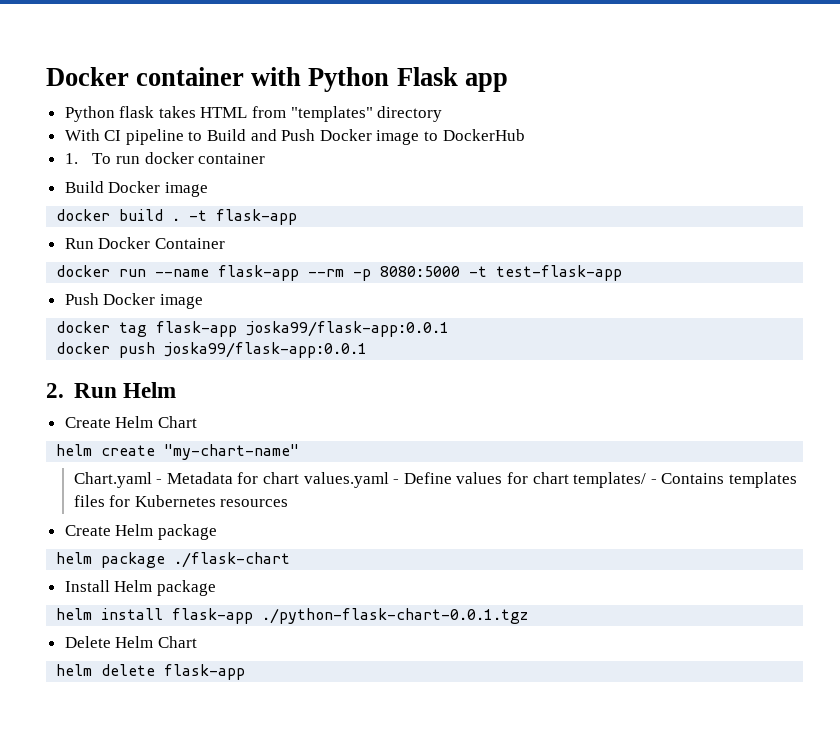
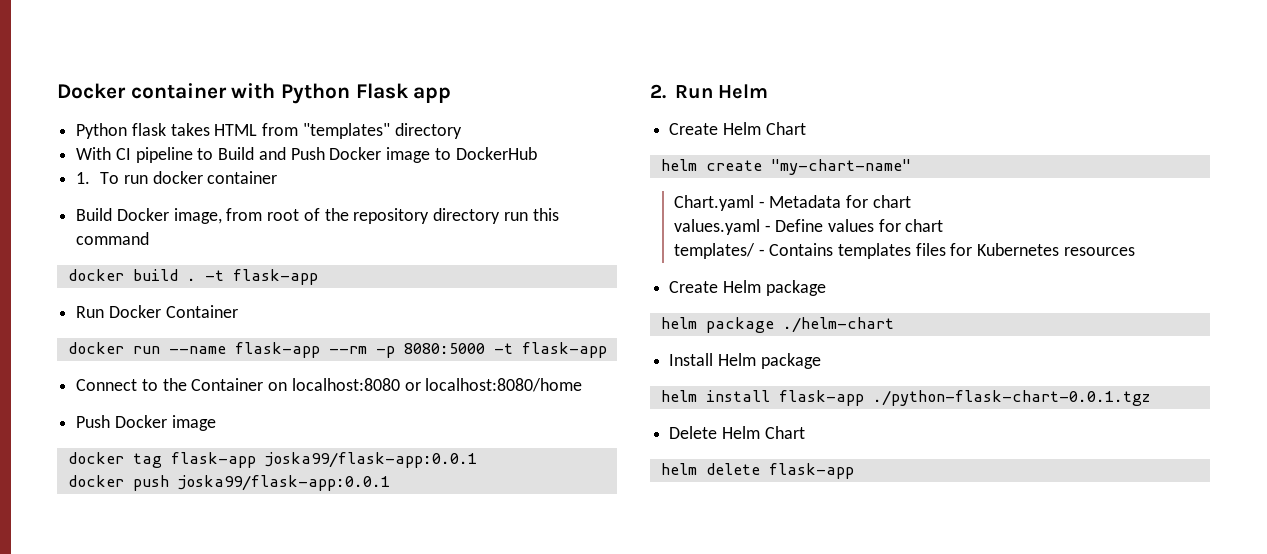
- Build Docker image
+ Build Docker image, from root of the repository directory run this command
- docker run --name flask-app --rm -p 8080:5000 -t test-flask-app
+ docker run --name flask-app --rm -p 8080:5000 -t flask-app
+ Connect to the Container on localhost:8080 or localhost:8080/home
- Chart.yaml - Metadata for chart values.yaml - Define values for chart templates/ - Contains templates files for Kubernetes resources
+ Chart.yaml - Metadata for chart
+ values.yaml - Define values for chart
+ templates/ - Contains templates files for Kubernetes resources
- helm package ./flask-chart
+ helm package ./helm-chart

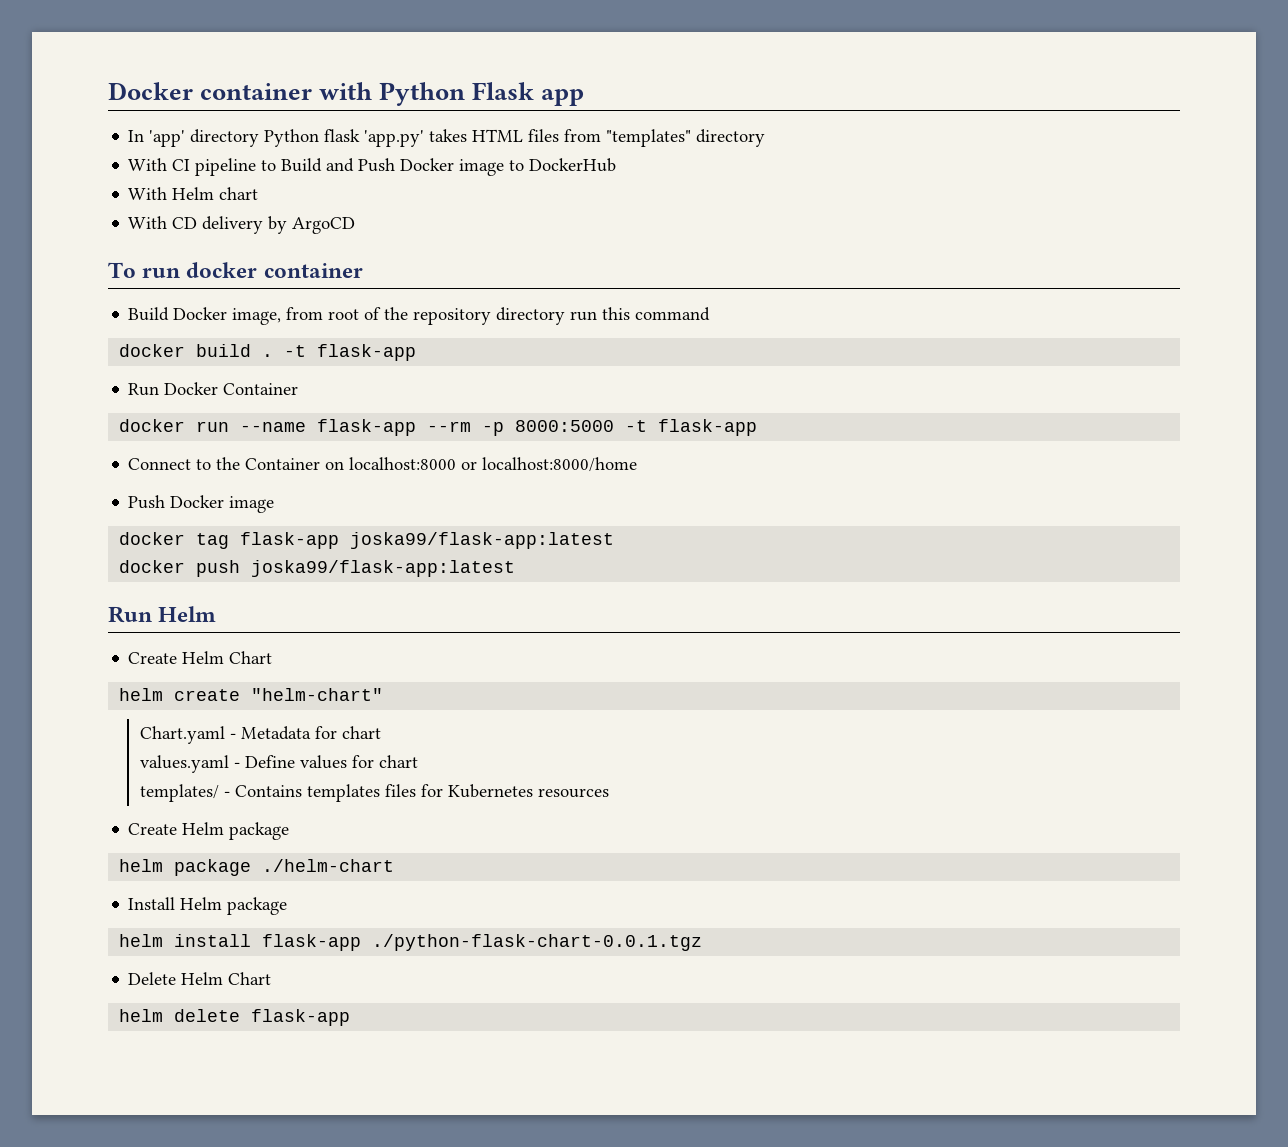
- Python flask takes HTML from "templates" directory
+ In 'app' directory Python flask 'app.py' takes HTML files from "templates" directory
- 1. To run docker container
+ With Helm chart
+ With CD delivery by ArgoCD
+ To run docker container
- docker run --name flask-app --rm -p 8080:5000 -t flask-app
+ docker run --name flask-app --rm -p 8000:5000 -t flask-app
- Connect to the Container on localhost:8080 or localhost:8080/home
+ Connect to the Container on localhost:8000 or localhost:8000/home
- docker tag flask-app joska99/flask-app:0.0.1
+ docker tag flask-app joska99/flask-app:latest
- docker push joska99/flask-app:0.0.1
- 2. Run Helm
+ docker push joska99/flask-app:latest
+ Run Helm
- helm create "my-chart-name"
+ helm create "helm-chart"

